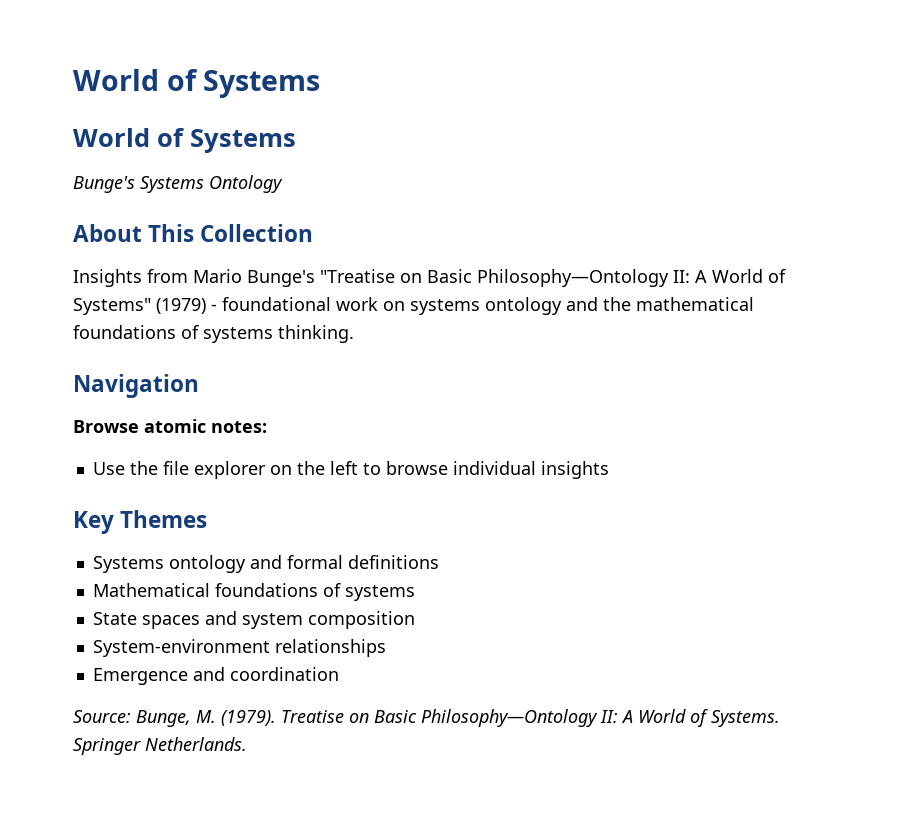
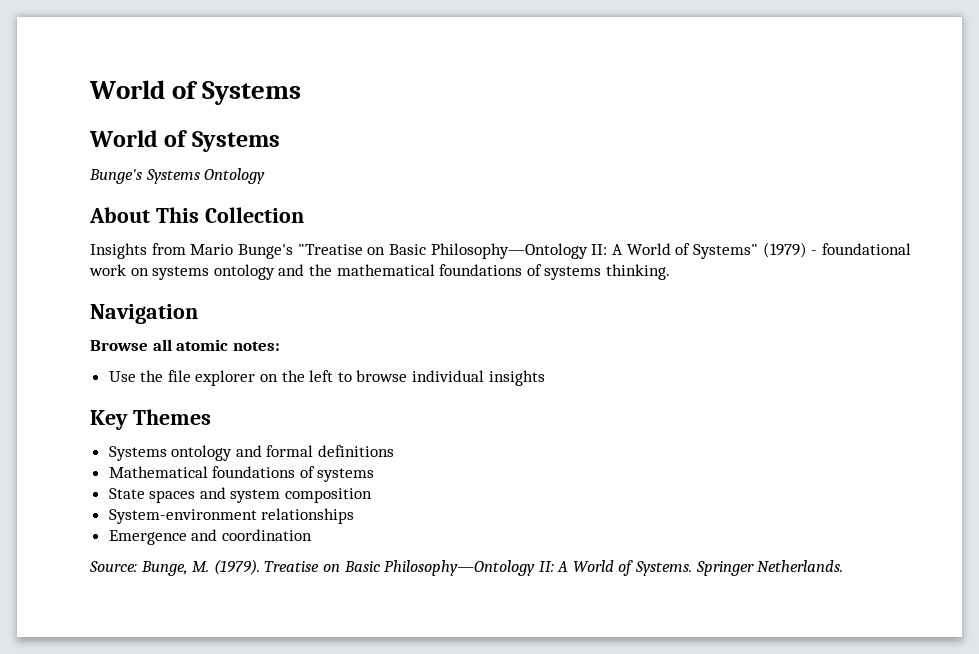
- Browse atomic notes:
+ Browse all atomic notes:

